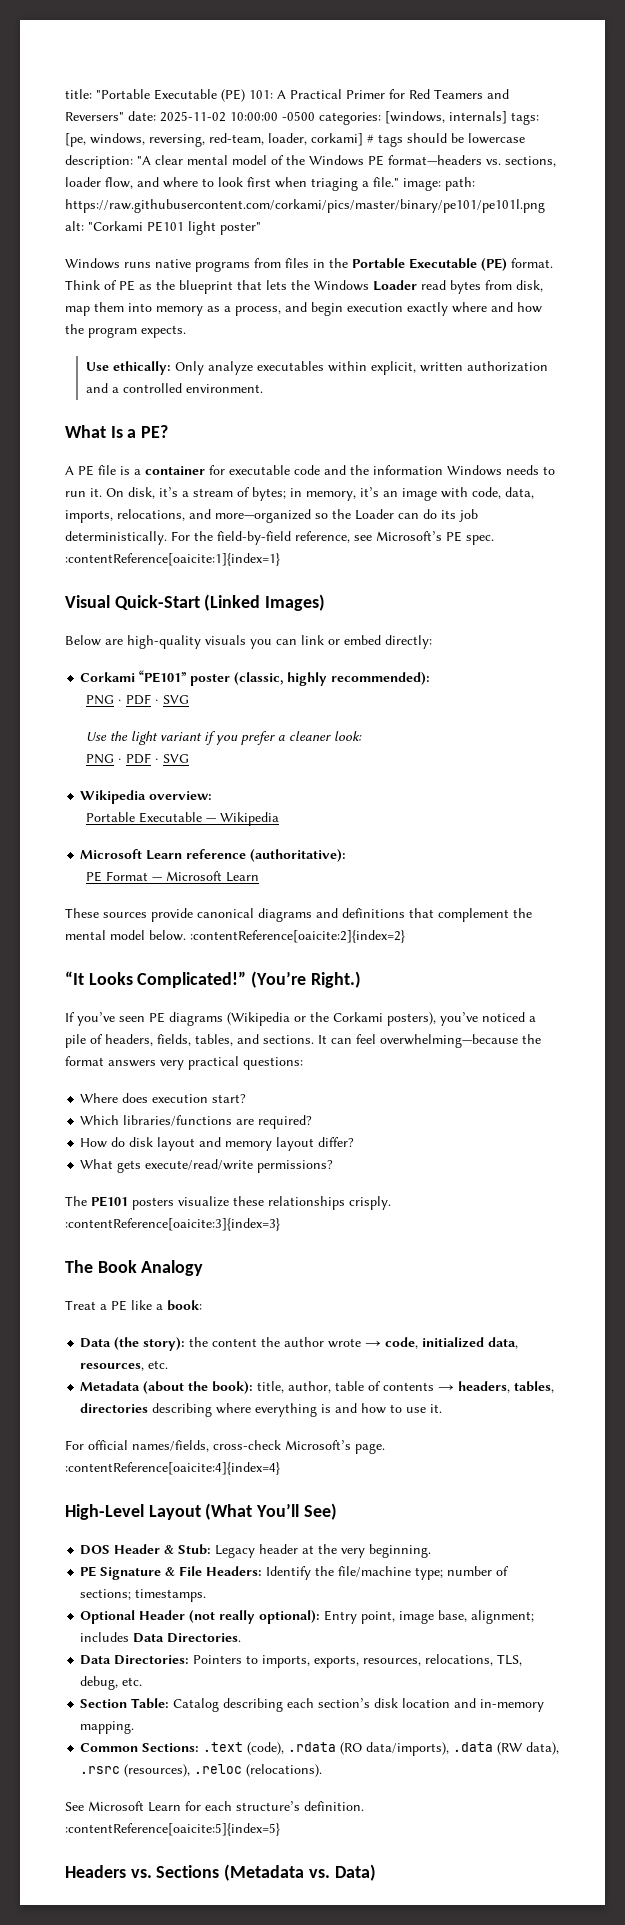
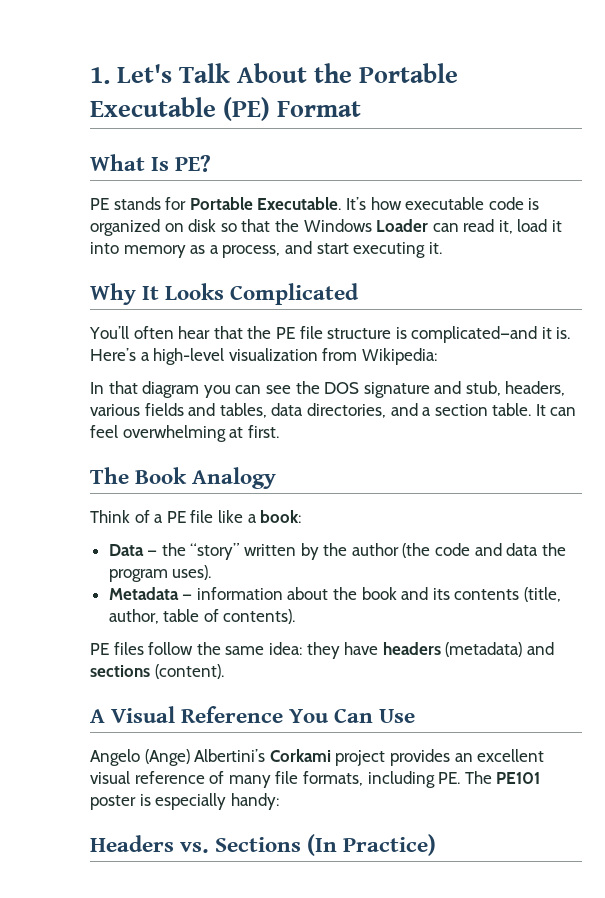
- title: "Portable Executable (PE) 101: A Practical Primer for Red Teamers and Reversers" date: 2025-11-02 10:00:00 -0500 categories: [windows, internals] tags: [pe, windows, reversing, red-team, loader, corkami] # tags should be lowercase description: "A clear mental model of the Windows PE format—headers vs. sections, loader flow, and where to look first when triaging a file." image: path: https://raw.githubusercontent.com/corkami/pics/master/binary/pe101/pe101l.png alt: "Corkami PE101 light poster"
- Windows runs native programs from files in the Portable Executable (PE) format. Think of PE as the blueprint that lets the Windows Loader read bytes from disk, map them into memory as a process, and begin execution exactly where and how the program expects.
- Use ethically: Only analyze executables within explicit, written authorization and a controlled environment.
- What Is a PE?
- A PE file is a container for executable code and the information Windows needs to run it. On disk, it’s a stream of bytes; in memory, it’s an image with code, data, imports, relocations, and more—organized so the Loader can do its job deterministically. For the field-by-field reference, see Microsoft’s PE spec. :contentReference[oaicite:1]{index=1}
- Visual Quick-Start (Linked Images)
- Below are high-quality visuals you can link or embed directly:
- Corkami “PE101” poster (classic, highly recommended):
- PNG · PDF · SVG
- Use the light variant if you prefer a cleaner look:
- PNG · PDF · SVG
- Wikipedia overview:
- Portable Executable — Wikipedia
- Microsoft Learn reference (authoritative):
- PE Format — Microsoft Learn
- These sources provide canonical diagrams and definitions that complement the mental model below. :contentReference[oaicite:2]{index=2}
- “It Looks Complicated!” (You’re Right.)
- If you’ve seen PE diagrams (Wikipedia or the Corkami posters), you’ve noticed a pile of headers, fields, tables, and sections. It can feel overwhelming—because the format answers very practical questions:
- Where does execution start?
- Which libraries/functions are required?
- How do disk layout and memory layout differ?
- What gets execute/read/write permissions?
- The PE101 posters visualize these relationships crisply. :contentReference[oaicite:3]{index=3}
+ 1. Let's Talk About the Portable Executable (PE) Format
+ What Is PE?
+ PE stands for Portable Executable. It’s how executable code is organized on disk so that the Windows Loader can read it, load it into memory as a process, and start executing it.
+ Why It Looks Complicated
+ You’ll often hear that the PE file structure is complicated—and it is. Here’s a high-level visualization from Wikipedia:
+ In that diagram you can see the DOS signature and stub, headers, various fields and tables, data directories, and a section table. It can feel overwhelming at first.
- Treat a PE like a book:
+ Think of a PE file like a book:
- Data (the story): the content the author wrote → code, initialized data, resources, etc.
- Metadata (about the book): title, author, table of contents → headers, tables, directories describing where everything is and how to use it.
- For official names/fields, cross-check Microsoft’s page. :contentReference[oaicite:4]{index=4}
- High-Level Layout (What You’ll See)
- DOS Header & Stub: Legacy header at the very beginning.
- PE Signature & File Headers: Identify the file/machine type; number of sections; timestamps.
- Optional Header (not really optional): Entry point, image base, alignment; includes Data Directories.
- Data Directories: Pointers to imports, exports, resources, relocations, TLS, debug, etc.
- Section Table: Catalog describing each section’s disk location and in-memory mapping.
- Common Sections: .text (code), .rdata (RO data/imports), .data (RW data), .rsrc (resources), .reloc (relocations).
- See Microsoft Learn for each structure’s definition. :contentReference[oaicite:5]{index=5}
+ Data — the “story” written by the author (the code and data the program uses).
+ Metadata — information about the book and its contents (title, author, table of contents).
+ PE files follow the same idea: they have headers (metadata) and sections (content).
+ A Visual Reference You Can Use
+ Angelo (Ange) Albertini’s Corkami project provides an excellent visual reference of many file formats, including PE. The PE101 poster is especially handy:
- Headers vs. Sections (Metadata vs. Data)
+ Headers vs. Sections (In Practice)

